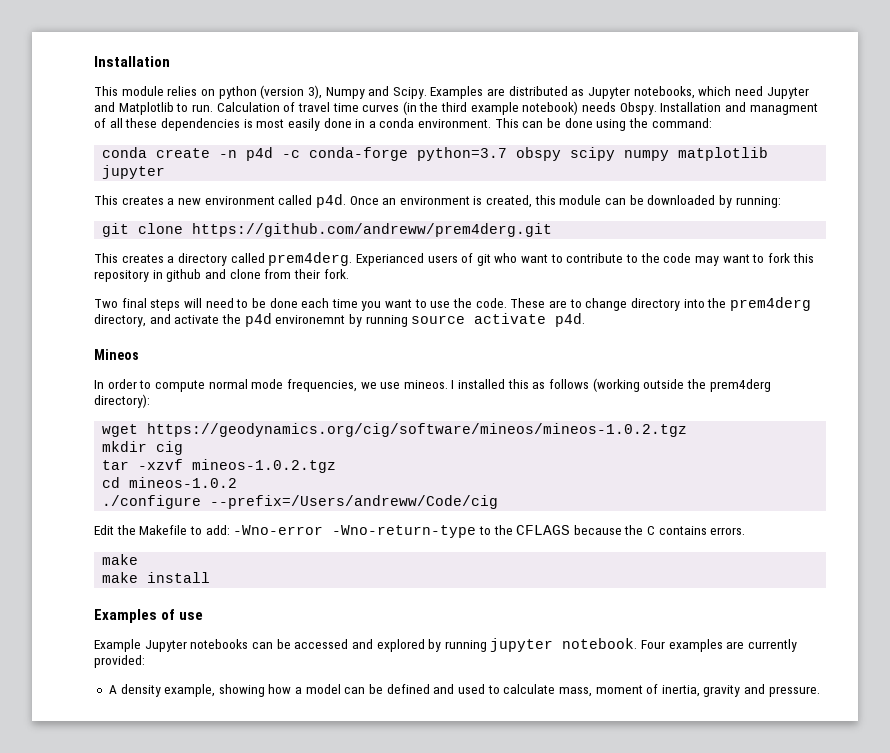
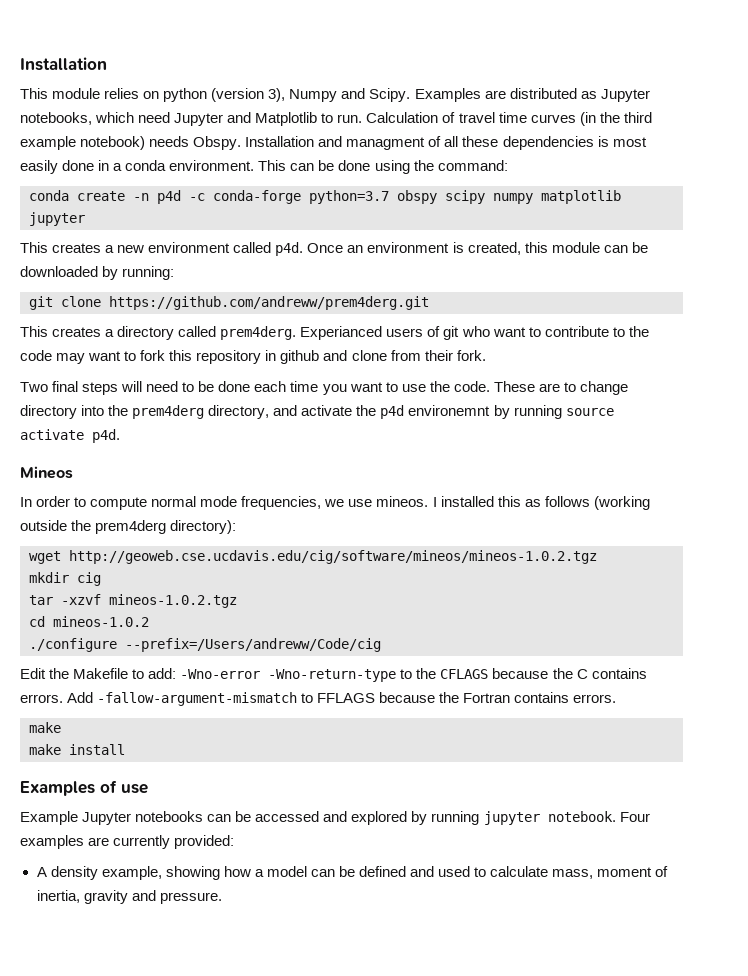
- wget https://geodynamics.org/cig/software/mineos/mineos-1.0.2.tgz
+ wget http://geoweb.cse.ucdavis.edu/cig/software/mineos/mineos-1.0.2.tgz
+ Add -fallow-argument-mismatch to FFLAGS because the Fortran contains errors.

